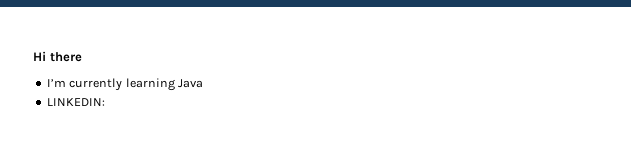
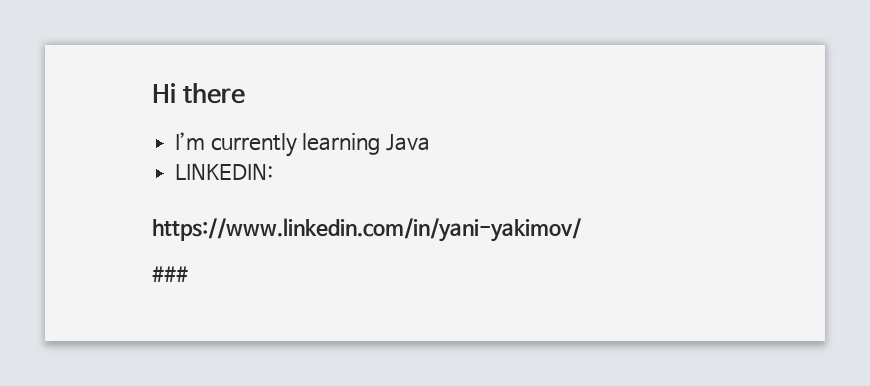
+ https://www.linkedin.com/in/yani-yakimov/
+ ###

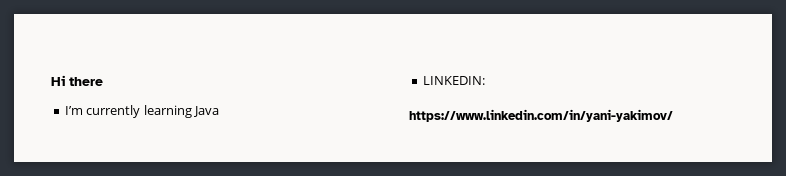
- ###

